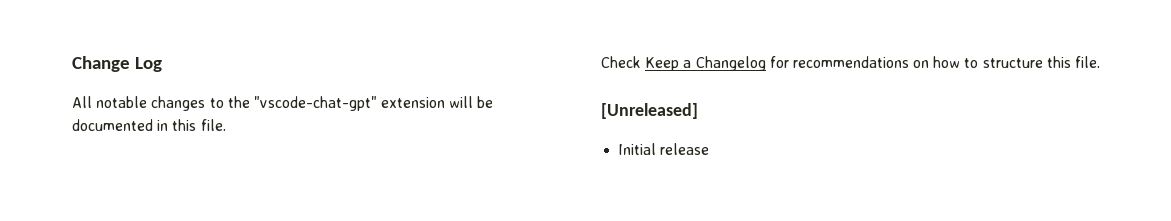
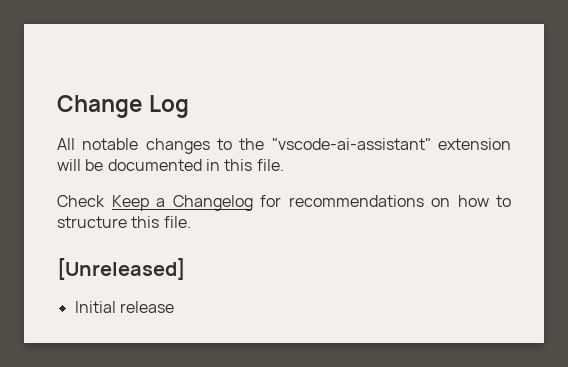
- All notable changes to the "vscode-chat-gpt" extension will be documented in this file.
+ All notable changes to the "vscode-ai-assistant" extension will be documented in this file.

